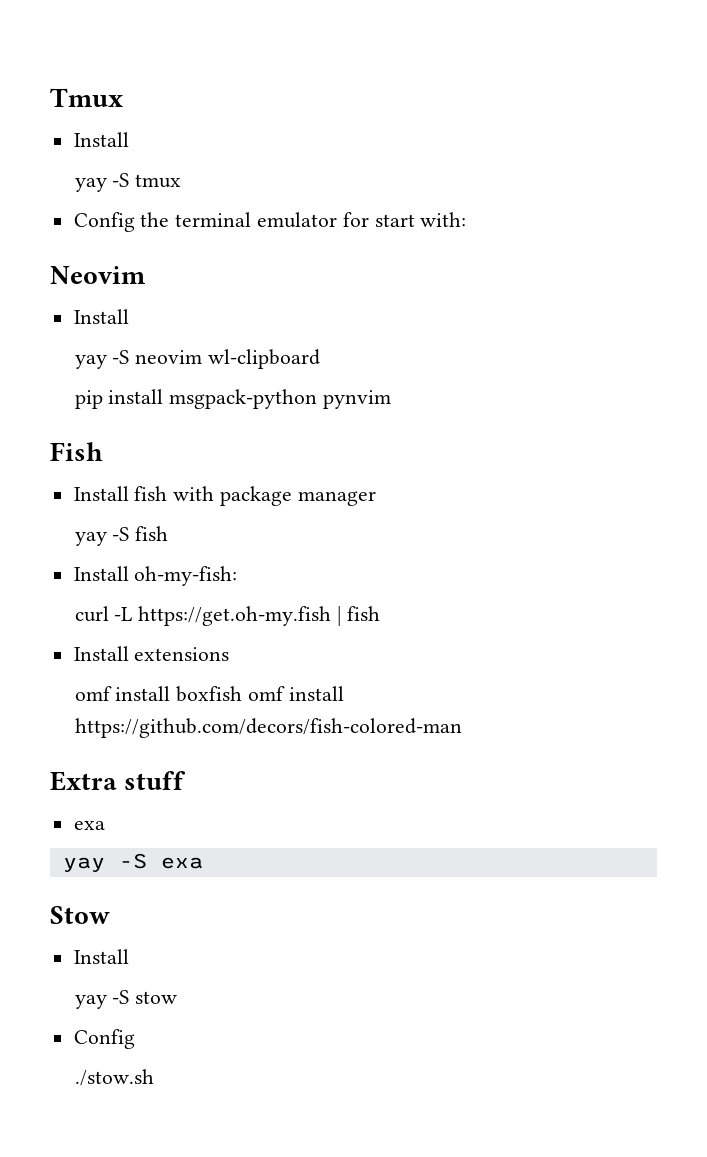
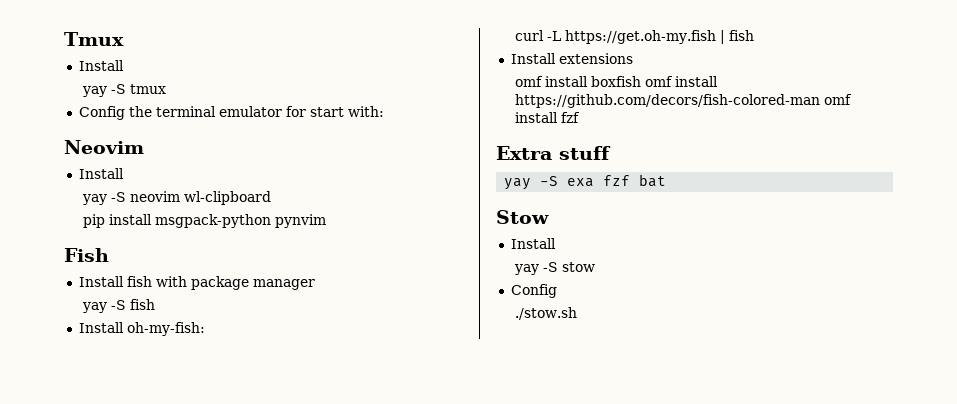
- omf install boxfish omf install https://github.com/decors/fish-colored-man
+ omf install boxfish omf install https://github.com/decors/fish-colored-man omf install fzf
  Extra stuff
- exa
- yay -S exa
+ yay -S exa fzf bat

